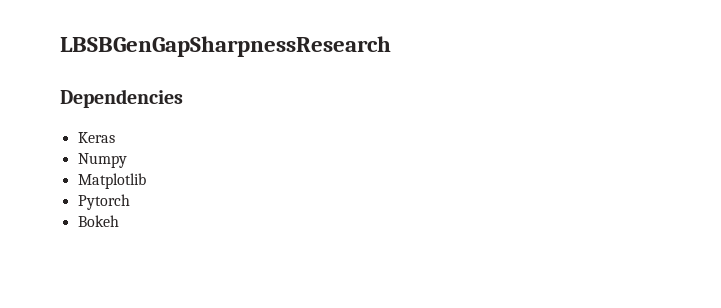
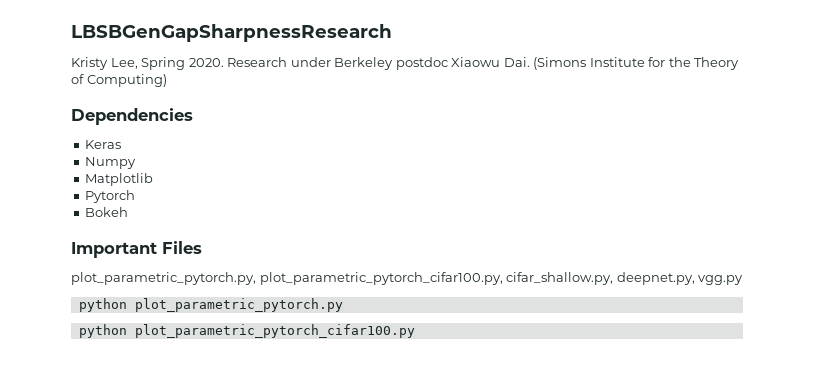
+ Kristy Lee, Spring 2020. Research under Berkeley postdoc Xiaowu Dai. (Simons Institute for the Theory of Computing)
+ Important Files
+ plot_parametric_pytorch.py, plot_parametric_pytorch_cifar100.py, cifar_shallow.py, deepnet.py, vgg.py
+ python plot_parametric_pytorch.py
+ python plot_parametric_pytorch_cifar100.py

